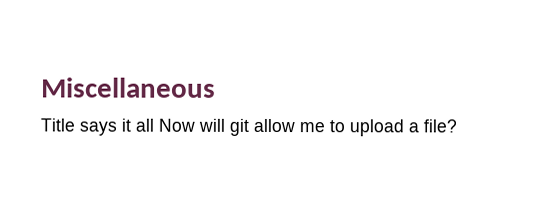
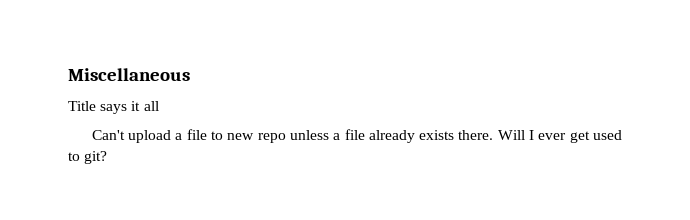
- Title says it all Now will git allow me to upload a file?
+ Title says it all
+ Can't upload a file to new repo unless a file already exists there. Will I ever get used to git?

